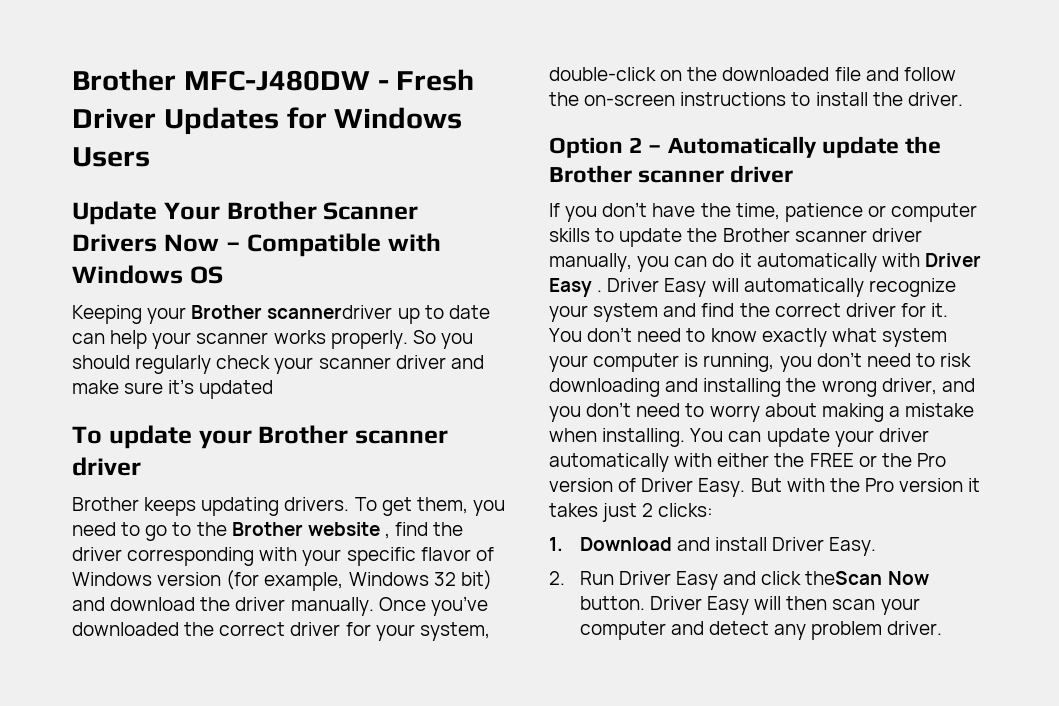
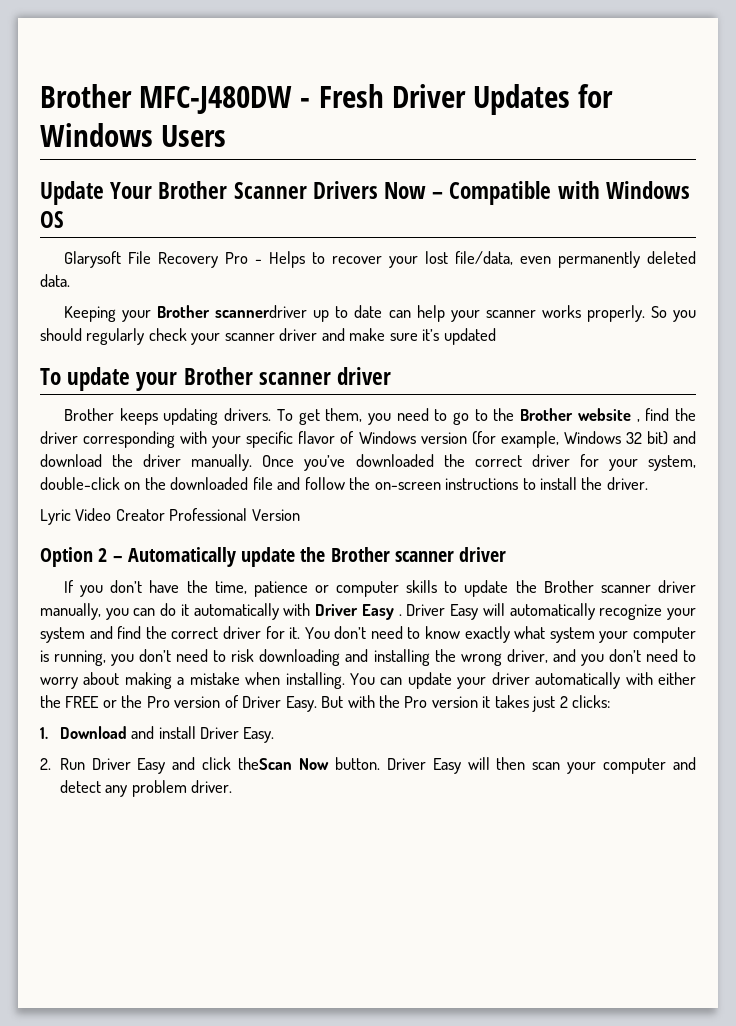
+ Glarysoft File Recovery Pro - Helps to recover your lost file/data, even permanently deleted data.
+ Lyric Video Creator Professional Version

